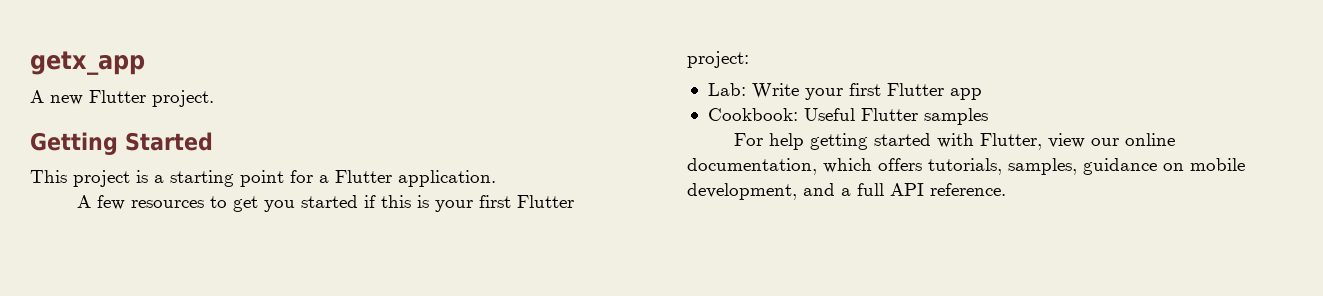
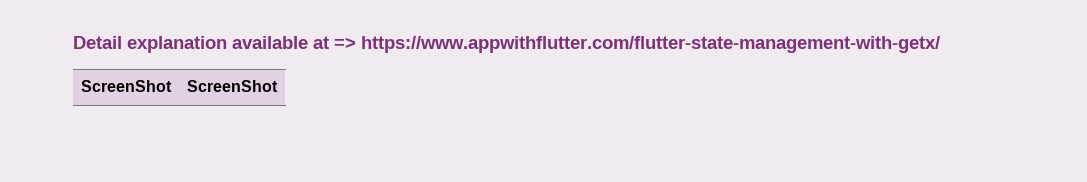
- getx_app
- A new Flutter project.
- Getting Started
- This project is a starting point for a Flutter application.
- A few resources to get you started if this is your first Flutter project:
- Lab: Write your first Flutter app
- Cookbook: Useful Flutter samples
- For help getting started with Flutter, view our online documentation, which offers tutorials, samples, guidance on mobile development, and a full API reference.
+ Detail explanation available at => https://www.appwithflutter.com/flutter-state-management-with-getx/
+ ScreenShot | ScreenShot

